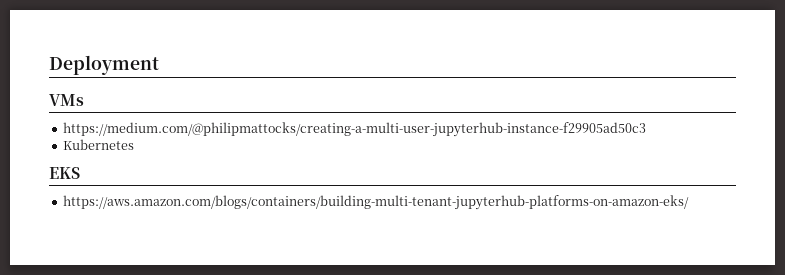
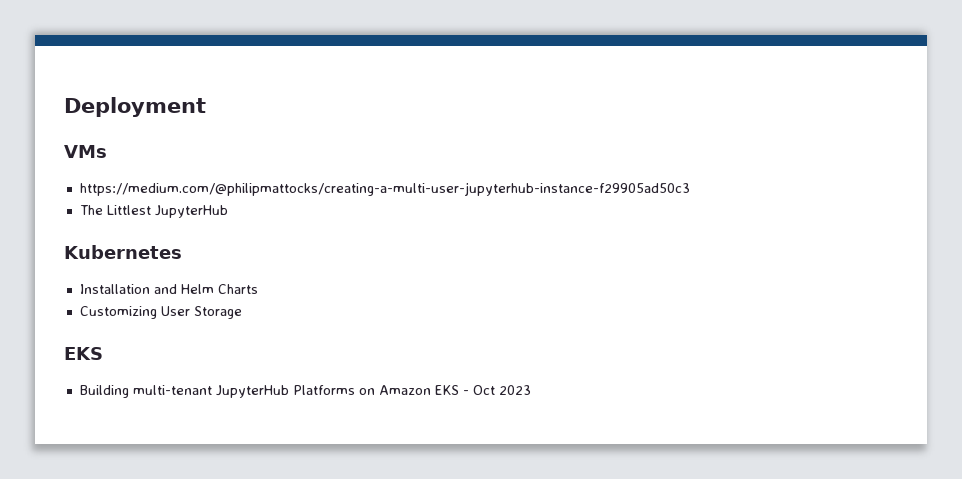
+ The Littlest JupyterHub
  Kubernetes
+ Installation and Helm Charts
+ Customizing User Storage
  EKS
- https://aws.amazon.com/blogs/containers/building-multi-tenant-jupyterhub-platforms-on-amazon-eks/
+ Building multi-tenant JupyterHub Platforms on Amazon EKS - Oct 2023

